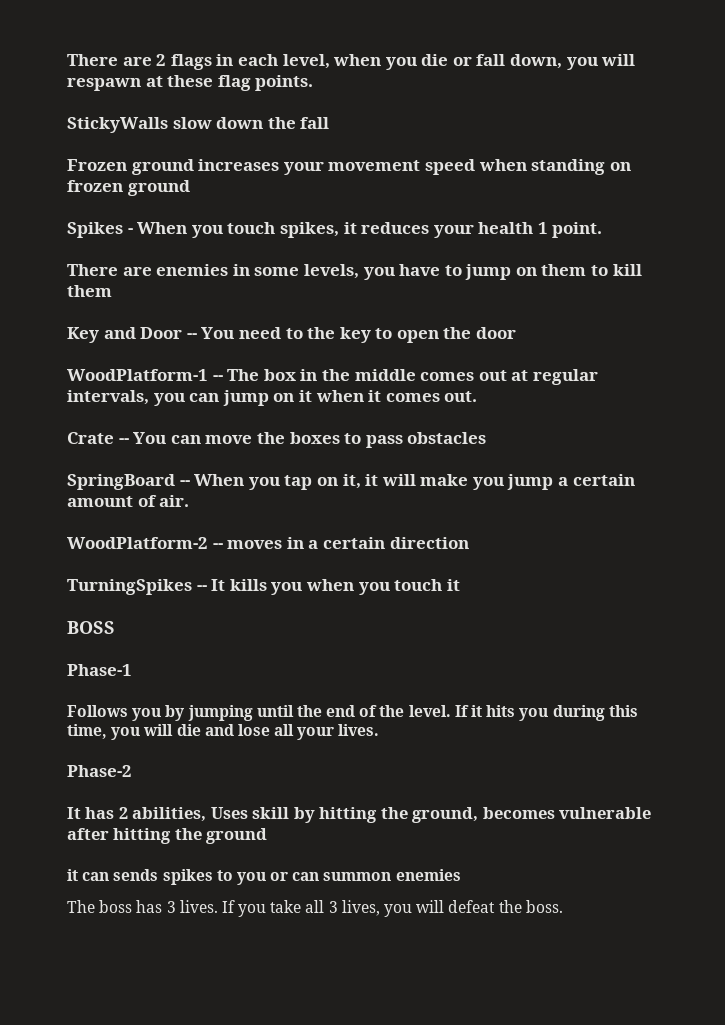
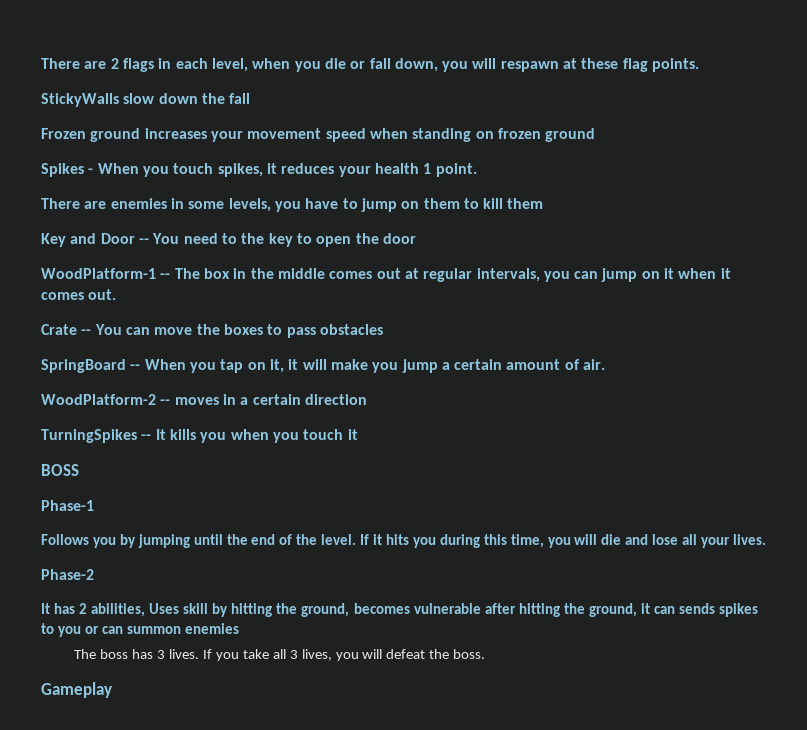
- It has 2 abilities, Uses skill by hitting the ground, becomes vulnerable after hitting the ground
- it can sends spikes to you or can summon enemies
+ It has 2 abilities, Uses skill by hitting the ground, becomes vulnerable after hitting the ground, it can sends spikes to you or can summon enemies
+ Gameplay

